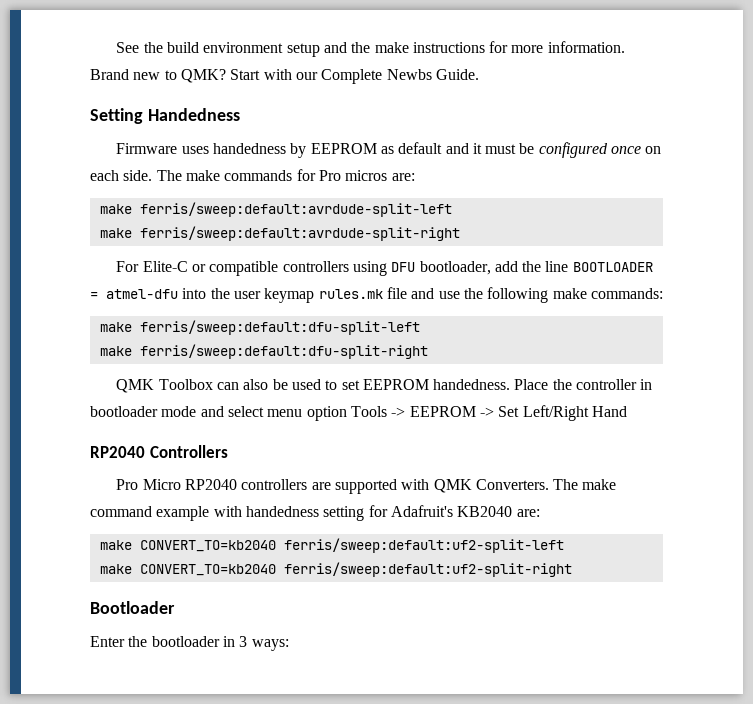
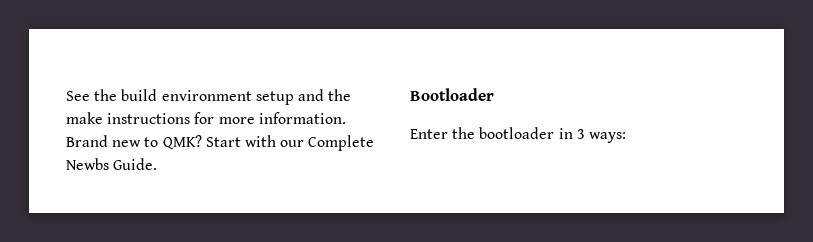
- Setting Handedness
- Firmware uses handedness by EEPROM as default and it must be configured once on each side. The make commands for Pro micros are:
- make ferris/sweep:default:avrdude-split-left
- make ferris/sweep:default:avrdude-split-right
- For Elite-C or compatible controllers using DFU bootloader, add the line BOOTLOADER = atmel-dfu into the user keymap rules.mk file and use the following make commands:
- make ferris/sweep:default:dfu-split-left
- make ferris/sweep:default:dfu-split-right
- QMK Toolbox can also be used to set EEPROM handedness. Place the controller in bootloader mode and select menu option Tools -> EEPROM -> Set Left/Right Hand
- RP2040 Controllers
- Pro Micro RP2040 controllers are supported with QMK Converters. The make command example with handedness setting for Adafruit's KB2040 are:
- make CONVERT_TO=kb2040 ferris/sweep:default:uf2-split-left
- make CONVERT_TO=kb2040 ferris/sweep:default:uf2-split-right

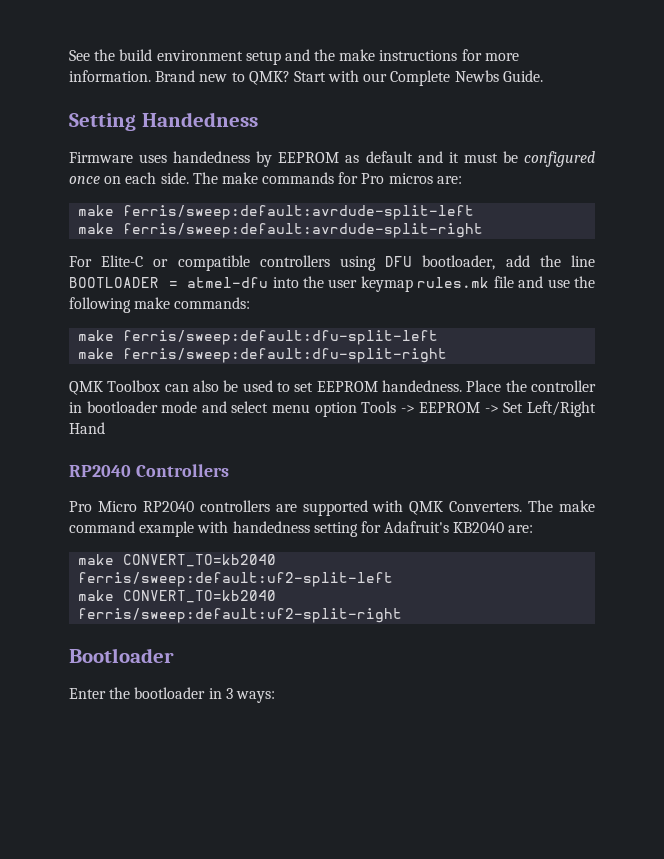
+ Setting Handedness
+ Firmware uses handedness by EEPROM as default and it must be configured once on each side. The make commands for Pro micros are:
+ make ferris/sweep:default:avrdude-split-left
+ make ferris/sweep:default:avrdude-split-right
+ For Elite-C or compatible controllers using DFU bootloader, add the line BOOTLOADER = atmel-dfu into the user keymap rules.mk file and use the following make commands:
+ make ferris/sweep:default:dfu-split-left
+ make ferris/sweep:default:dfu-split-right
+ QMK Toolbox can also be used to set EEPROM handedness. Place the controller in bootloader mode and select menu option Tools -> EEPROM -> Set Left/Right Hand
+ RP2040 Controllers
+ Pro Micro RP2040 controllers are supported with QMK Converters. The make command example with handedness setting for Adafruit's KB2040 are:
+ make CONVERT_TO=kb2040 ferris/sweep:default:uf2-split-left
+ make CONVERT_TO=kb2040 ferris/sweep:default:uf2-split-right

